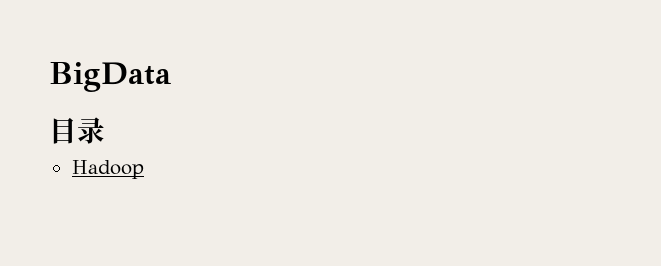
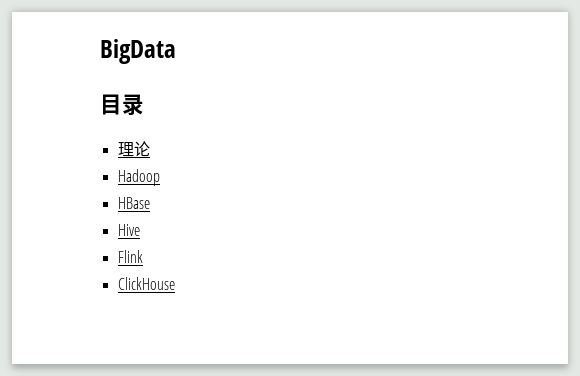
+ 理论
+ HBase
+ Hive
+ Flink
+ ClickHouse

